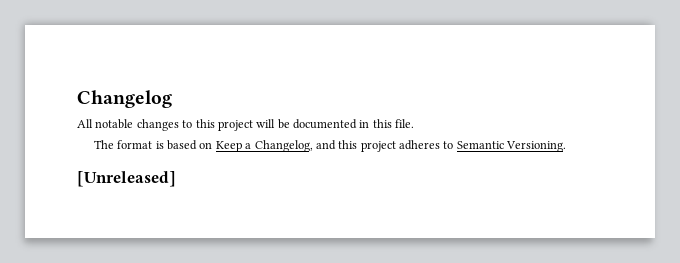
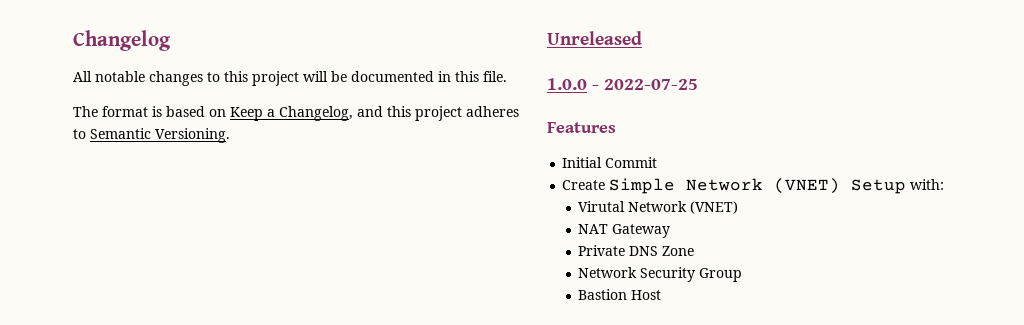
- [Unreleased]
+ Unreleased
+ 1.0.0 - 2022-07-25
+ Features
+ Initial Commit
+ Create Simple Network (VNET) Setup with:
+ Virutal Network (VNET)
+ NAT Gateway
+ Private DNS Zone
+ Network Security Group
+ Bastion Host

